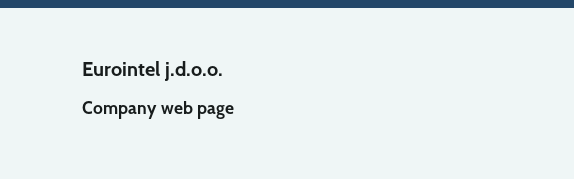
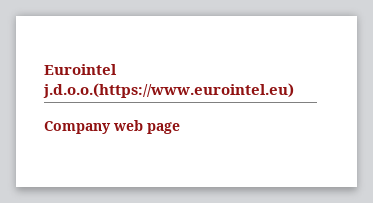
- Eurointel j.d.o.o.
+ Eurointel j.d.o.o.(https://www.eurointel.eu)

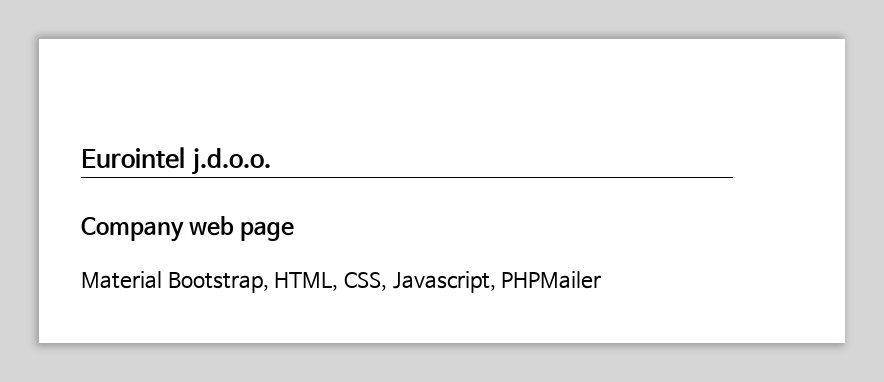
- Eurointel j.d.o.o.(https://www.eurointel.eu)
+ Eurointel j.d.o.o.
+ Material Bootstrap, HTML, CSS, Javascript, PHPMailer

